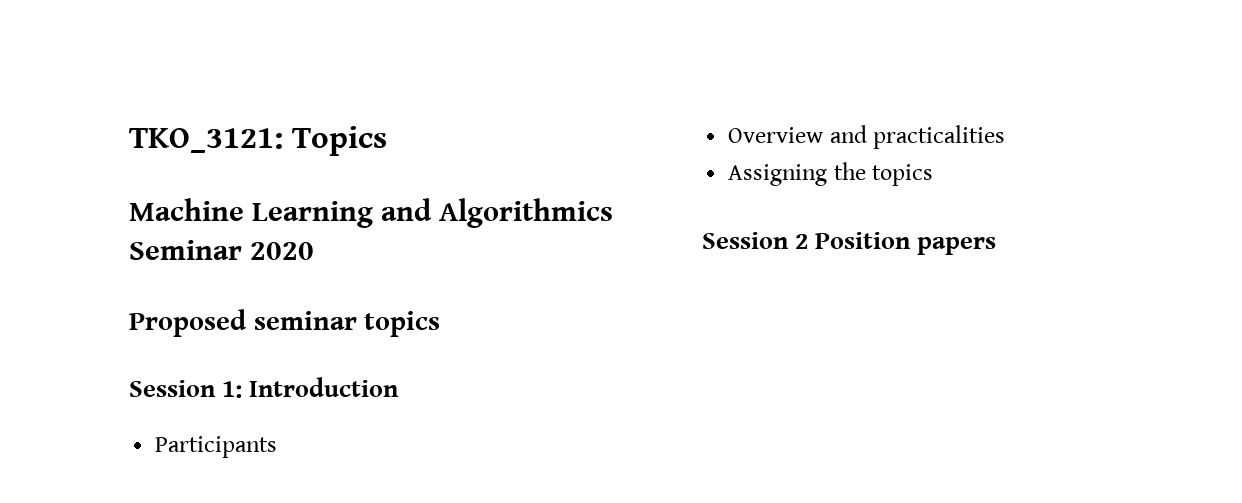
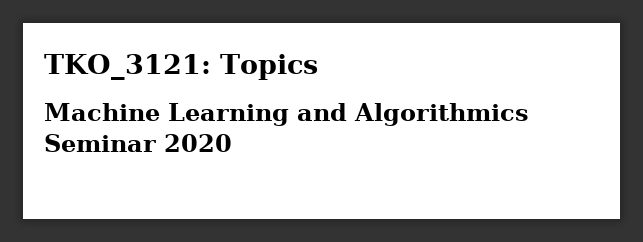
- Proposed seminar topics
- Session 1: Introduction
- Participants
- Overview and practicalities
- Assigning the topics
- Session 2 Position papers

